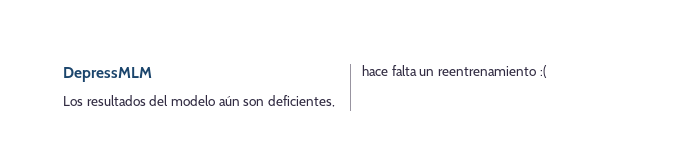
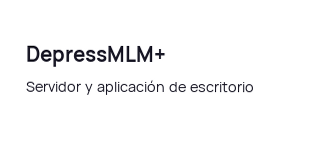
- DepressMLM
- Los resultados del modelo aún son deficientes, hace falta un reentrenamiento :(
+ DepressMLM+
+ Servidor y aplicación de escritorio

